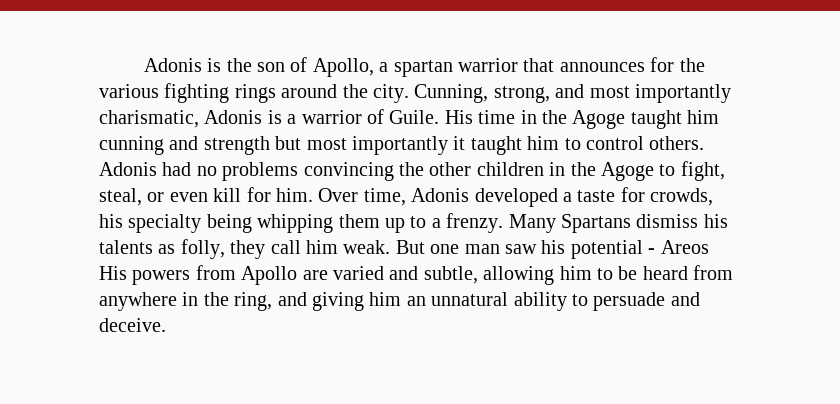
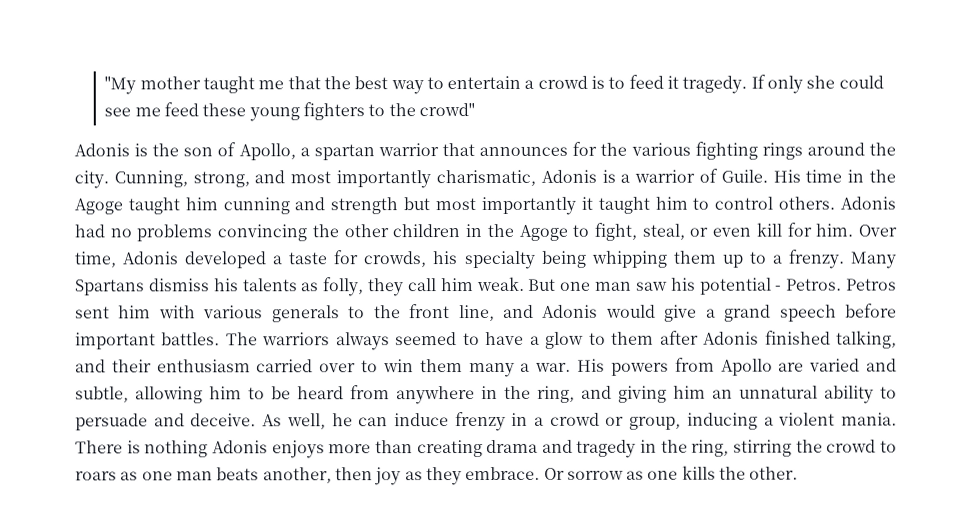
+ "My mother taught me that the best way to entertain a crowd is to feed it tragedy. If only she could see me feed these young fighters to the crowd"
- But one man saw his potential - Areos His powers from Apollo are varied and subtle, allowing him to be heard from anywhere in the ring, and giving him an unnatural ability to persuade and deceive.
+ But one man saw his potential - Petros. Petros sent him with various generals to the front line, and Adonis would give a grand speech before important battles. The warriors always seemed to have a glow to them after Adonis finished talking, and their enthusiasm carried over to win them many a war. His powers from Apollo are varied and subtle, allowing him to be heard from anywhere in the ring, and giving him an unnatural ability to persuade and deceive.
+ As well, he can induce frenzy in a crowd or group, inducing a violent mania. There is nothing Adonis enjoys more than creating drama and tragedy in the ring, stirring the crowd to roars as one man beats another, then joy as they embrace. Or sorrow as one kills the other.

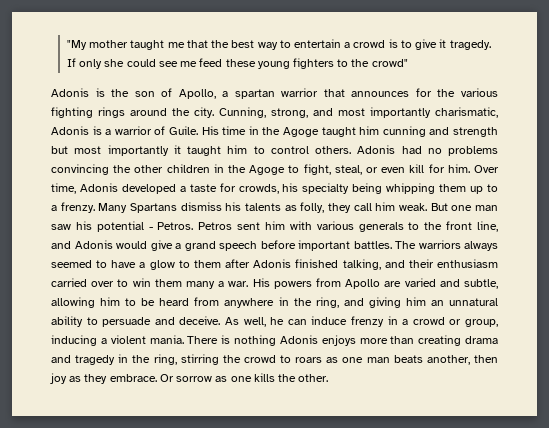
- "My mother taught me that the best way to entertain a crowd is to feed it tragedy.
+ "My mother taught me that the best way to entertain a crowd is to give it tragedy.

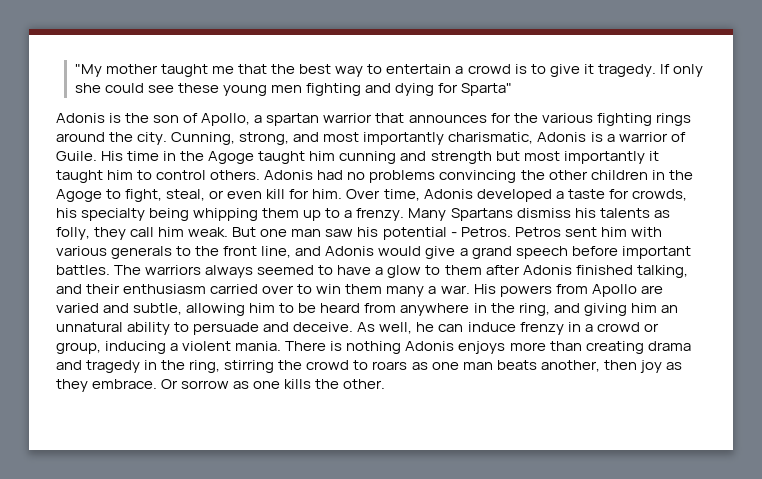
- If only she could see me feed these young fighters to the crowd"
+ If only she could see these young men fighting and dying for Sparta"

